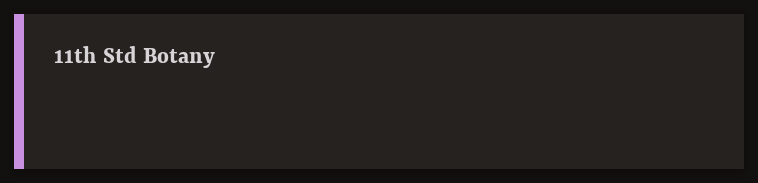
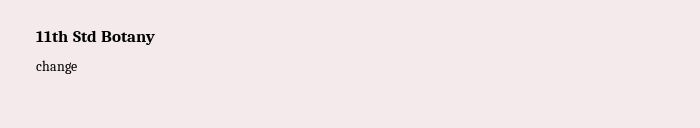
+ change

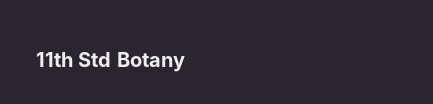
- change

